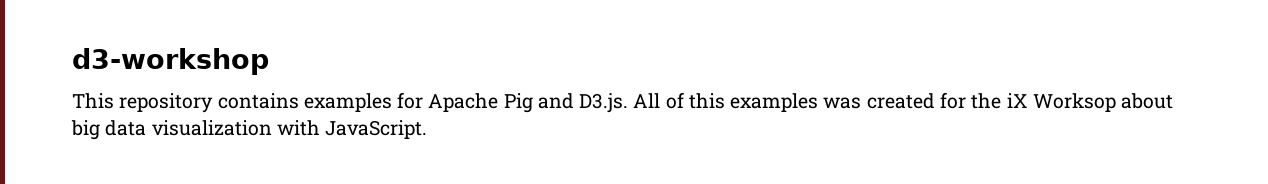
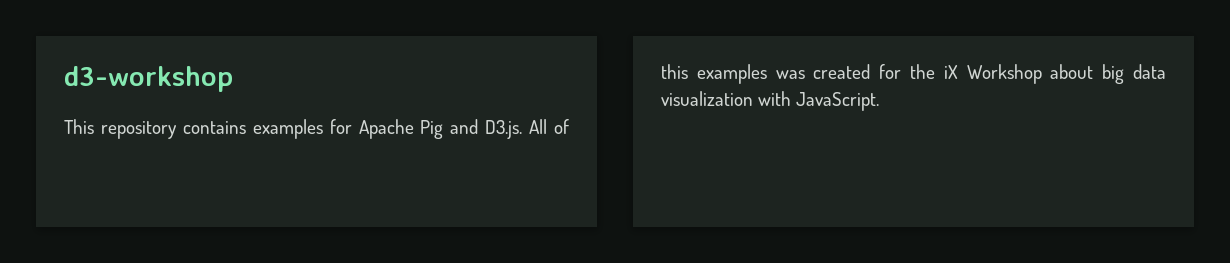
- This repository contains examples for Apache Pig and D3.js. All of this examples was created for the iX Worksop about big data visualization with JavaScript.
+ This repository contains examples for Apache Pig and D3.js. All of this examples was created for the iX Workshop about big data visualization with JavaScript.

